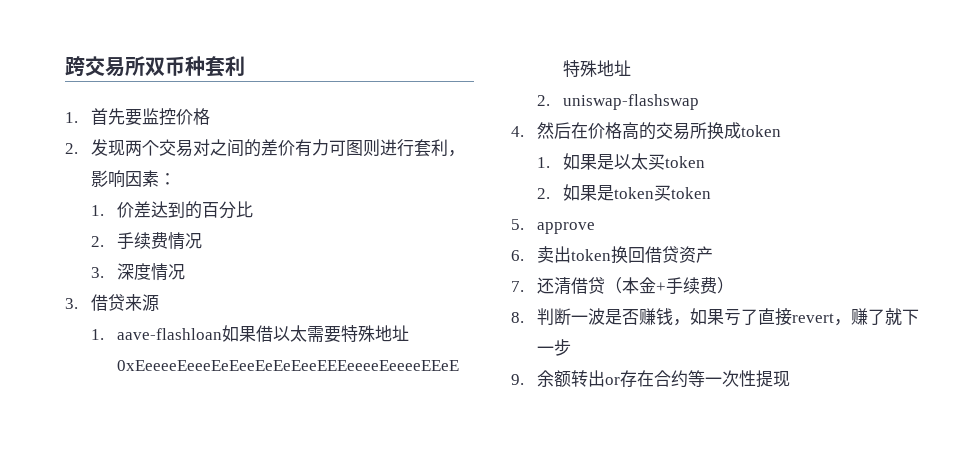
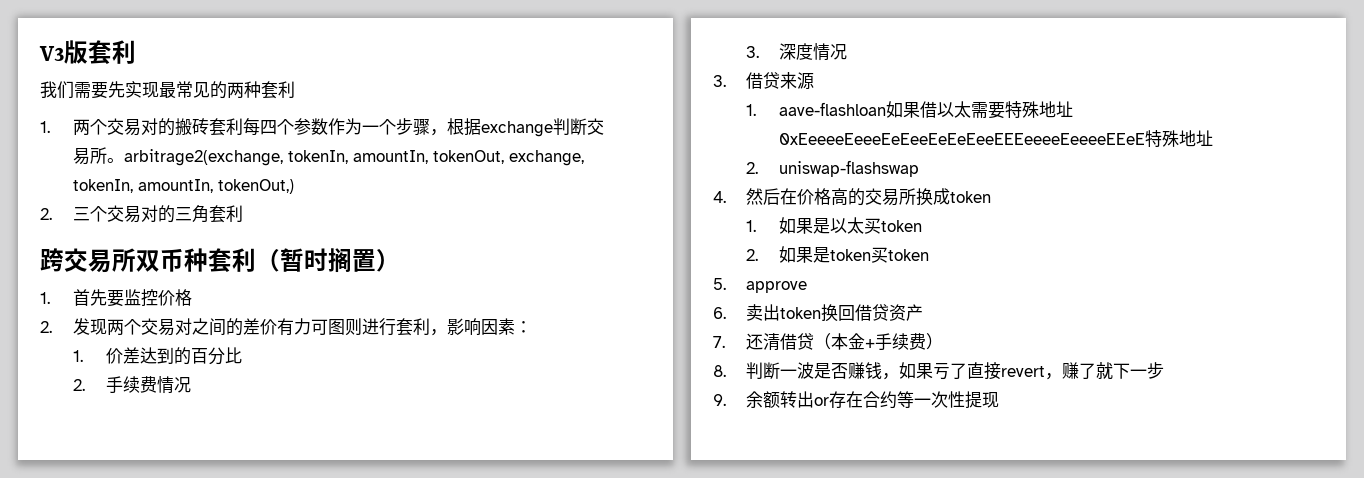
+ V3版套利
+ 我们需要先实现最常见的两种套利
+ 1.两个交易对的搬砖套利每四个参数作为一个步骤，根据exchange判断交易所。arbitrage2(exchange, tokenIn, amountIn, tokenOut, exchange, tokenIn, amountIn, tokenOut,)
+ 2.三个交易对的三角套利
- 跨交易所双币种套利
+ 跨交易所双币种套利（暂时搁置）

